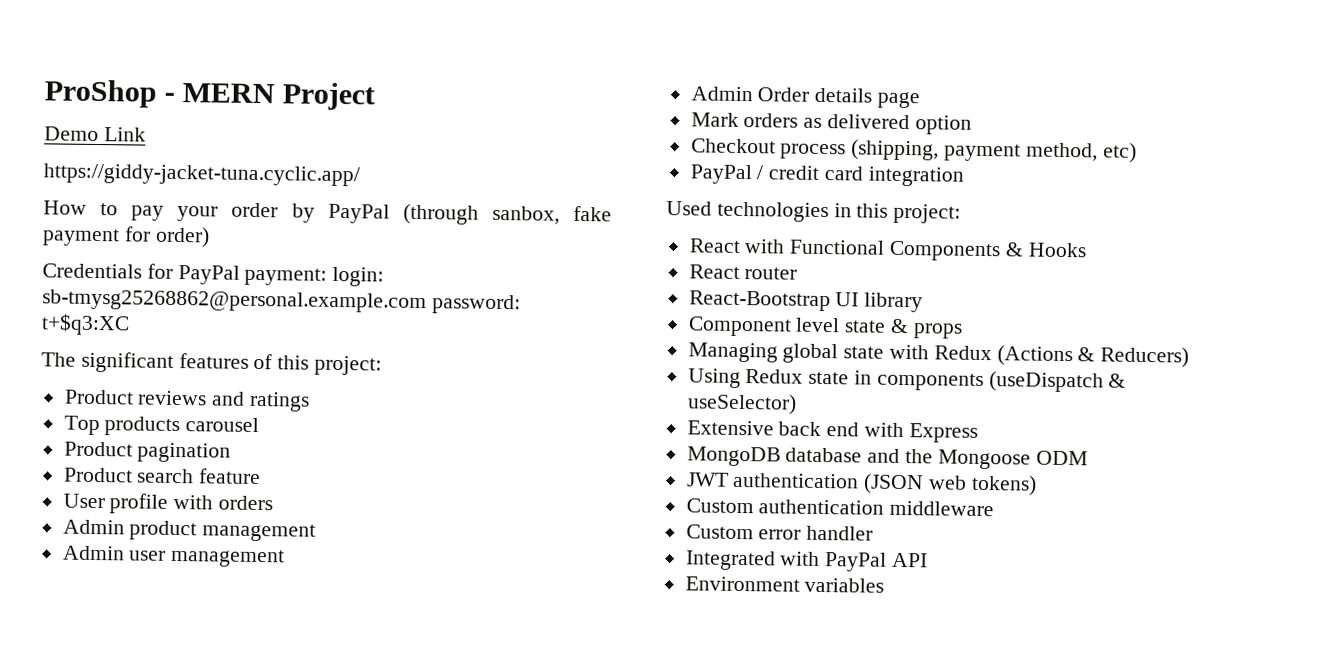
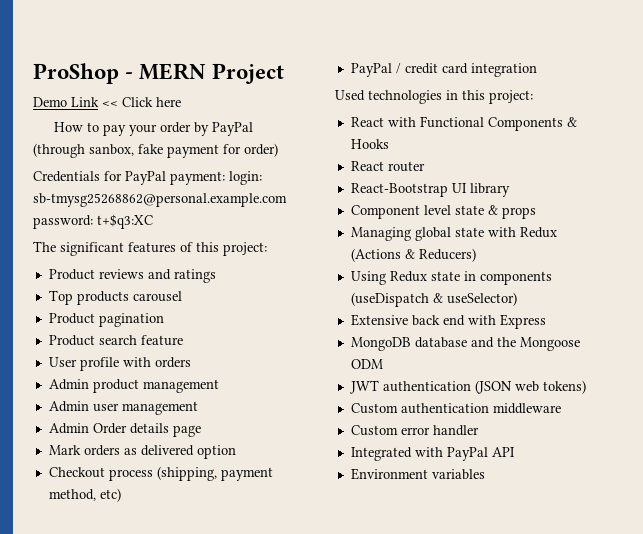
- Demo Link
- https://giddy-jacket-tuna.cyclic.app/
+ Demo Link << Click here

